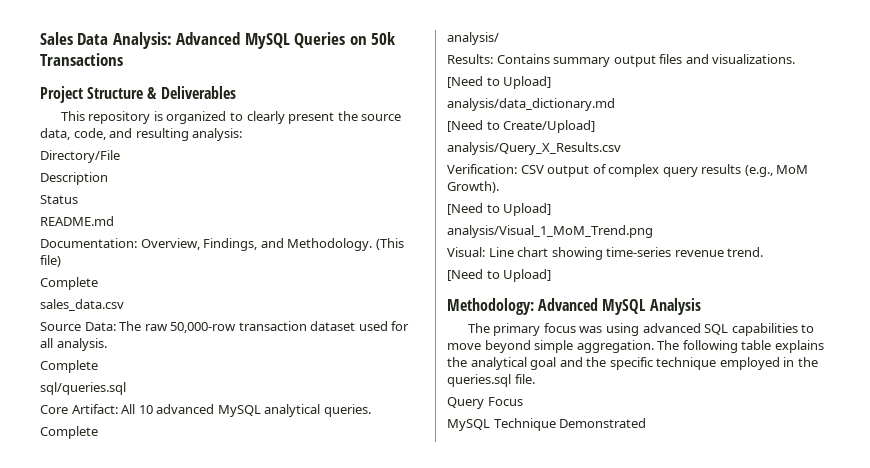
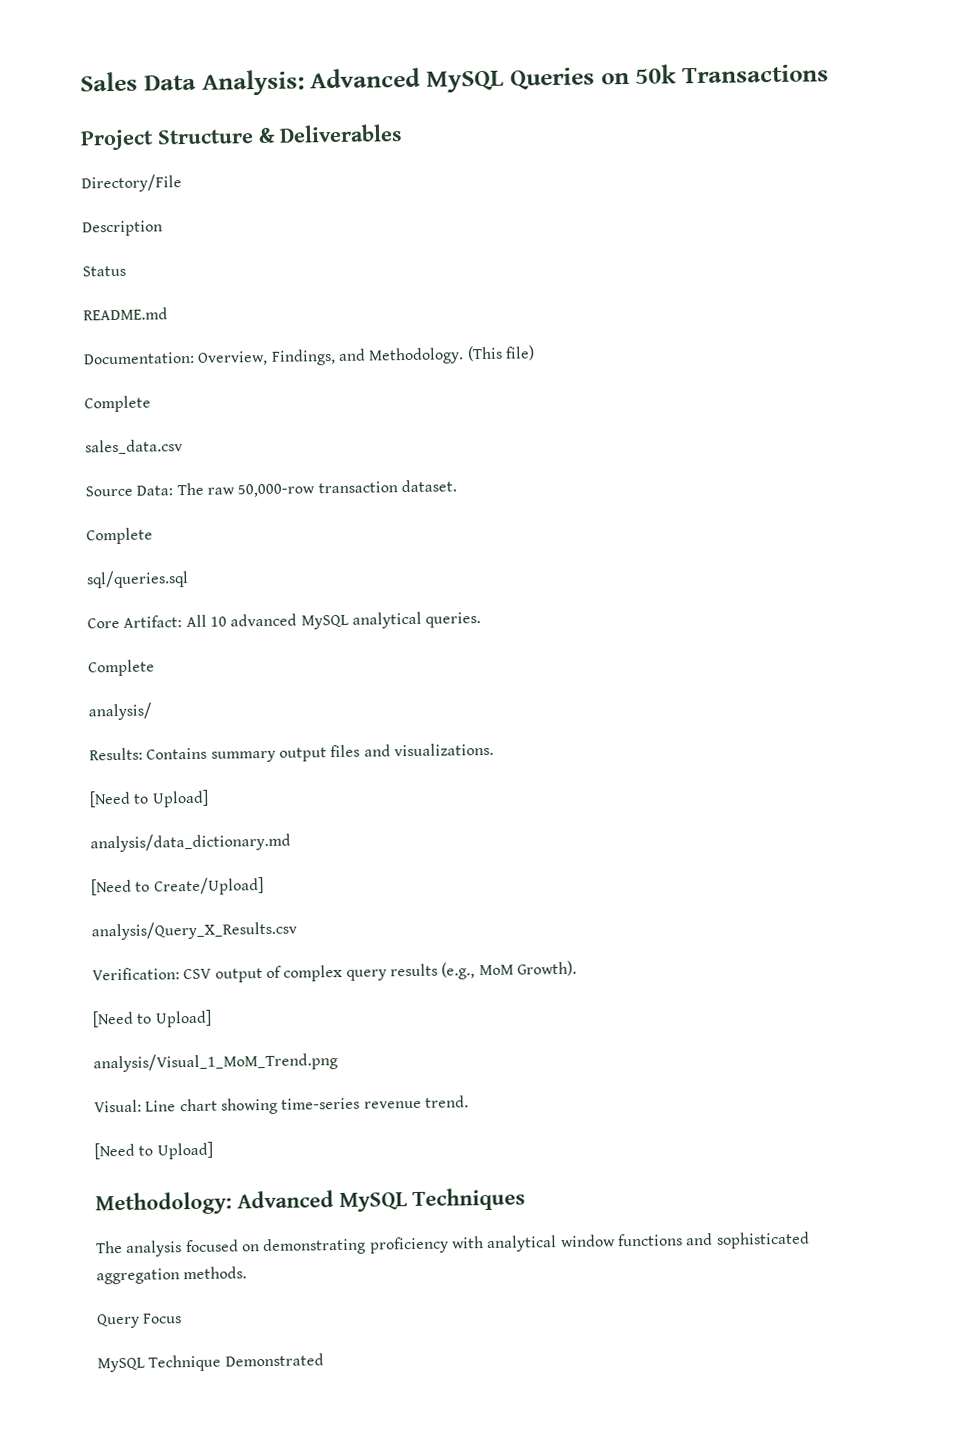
- This repository is organized to clearly present the source data, code, and resulting analysis:
- Source Data: The raw 50,000-row transaction dataset used for all analysis.
+ Source Data: The raw 50,000-row transaction dataset.
- Methodology: Advanced MySQL Analysis
- The primary focus was using advanced SQL capabilities to move beyond simple aggregation. The following table explains the analytical goal and the specific technique employed in the queries.sql file.
+ Methodology: Advanced MySQL Techniques
+ The analysis focused on demonstrating proficiency with analytical window functions and sophisticated aggregation methods.

